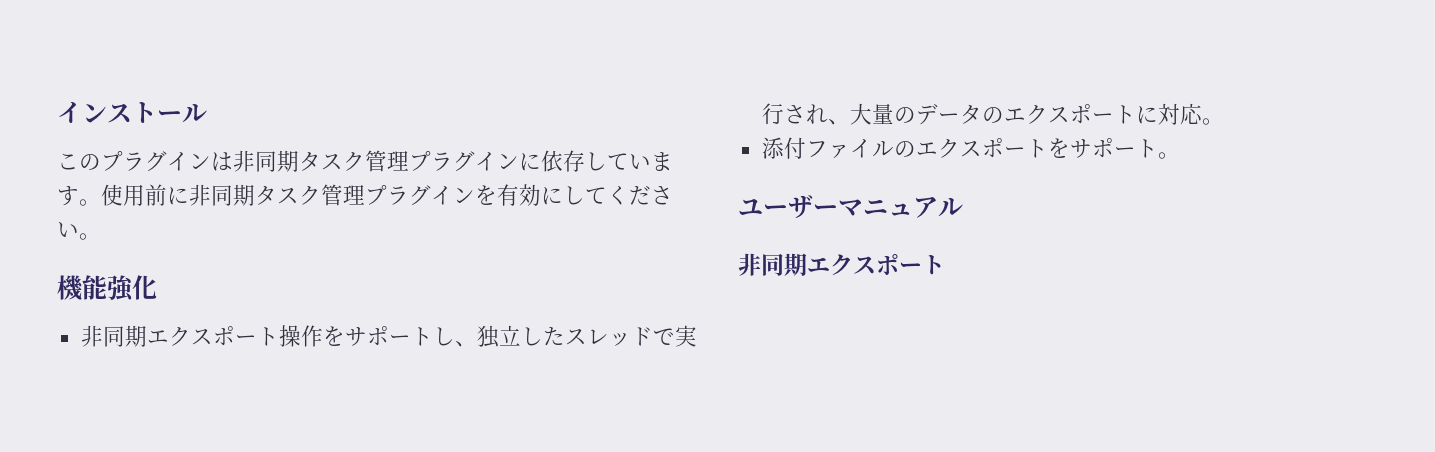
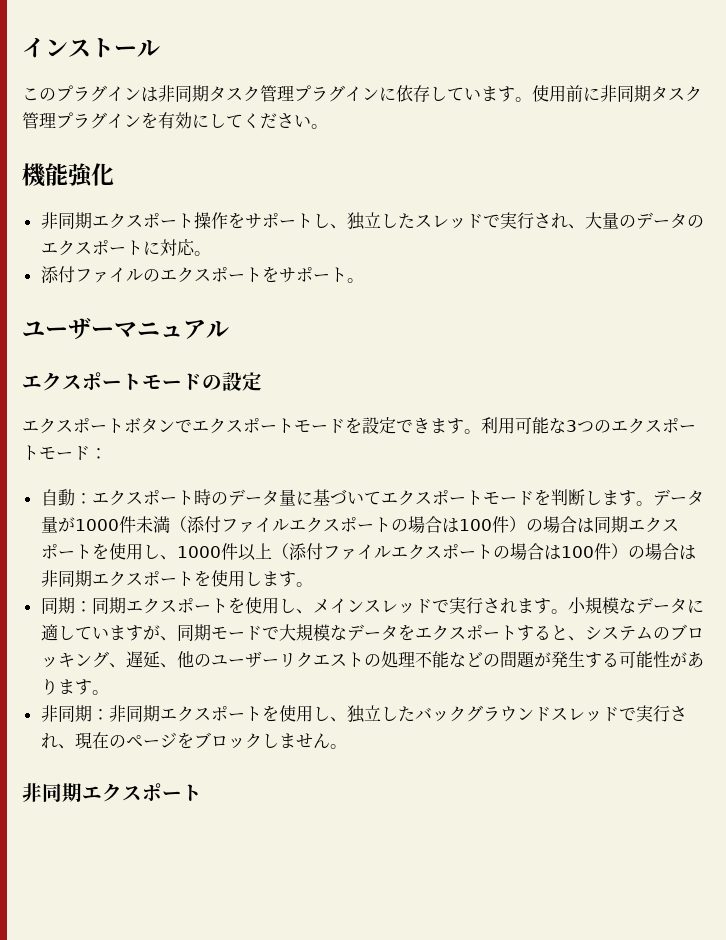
  ユーザーマニュアル
+ エクスポートモードの設定
+ エクスポートボタンでエクスポートモードを設定できます。利用可能な3つのエクスポートモード：
+ 自動：エクスポート時のデータ量に基づいてエクスポートモードを判断します。データ量が1000件未満（添付ファイルエクスポートの場合は100件）の場合は同期エクスポートを使用し、1000件以上（添付ファイルエクスポートの場合は100件）の場合は非同期エクスポートを使用します。
+ 同期：同期エクスポートを使用し、メインスレッドで実行されます。小規模なデータに適していますが、同期モードで大規模なデータをエクスポートすると、システムのブロッキング、遅延、他のユーザーリクエストの処理不能などの問題が発生する可能性があります。
+ 非同期：非同期エクスポートを使用し、独立したバックグラウンドスレッドで実行され、現在のページをブロックしません。

